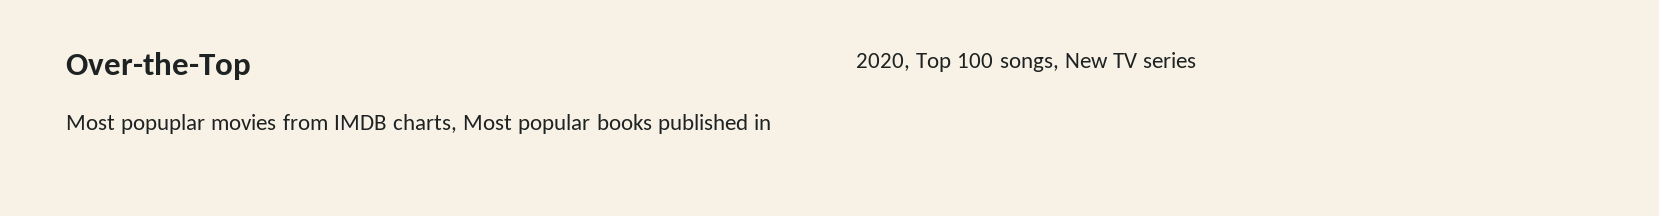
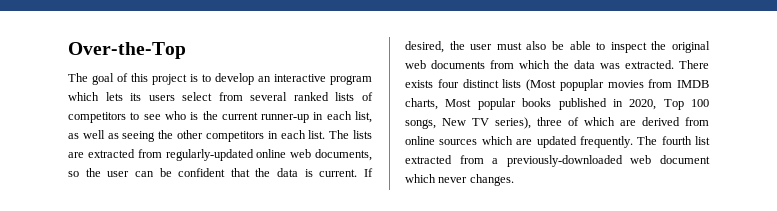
- Most popuplar movies from IMDB charts, Most popular books published in 2020, Top 100 songs, New TV series
+ The goal of this project is to develop an interactive program which lets its users select from several ranked lists of competitors to see who is the current runner-up in each list, as well as seeing the other competitors in each list. The lists are extracted from regularly-updated online web documents, so the user can be confident that the data is current. If desired, the user must also be able to inspect the original web documents from which the data was extracted. There exists four distinct lists (Most popuplar movies from IMDB charts, Most popular books published in 2020, Top 100 songs, New TV series), three of which are derived from online sources which are updated frequently. The fourth list extracted from a previously-downloaded web document which never changes.

